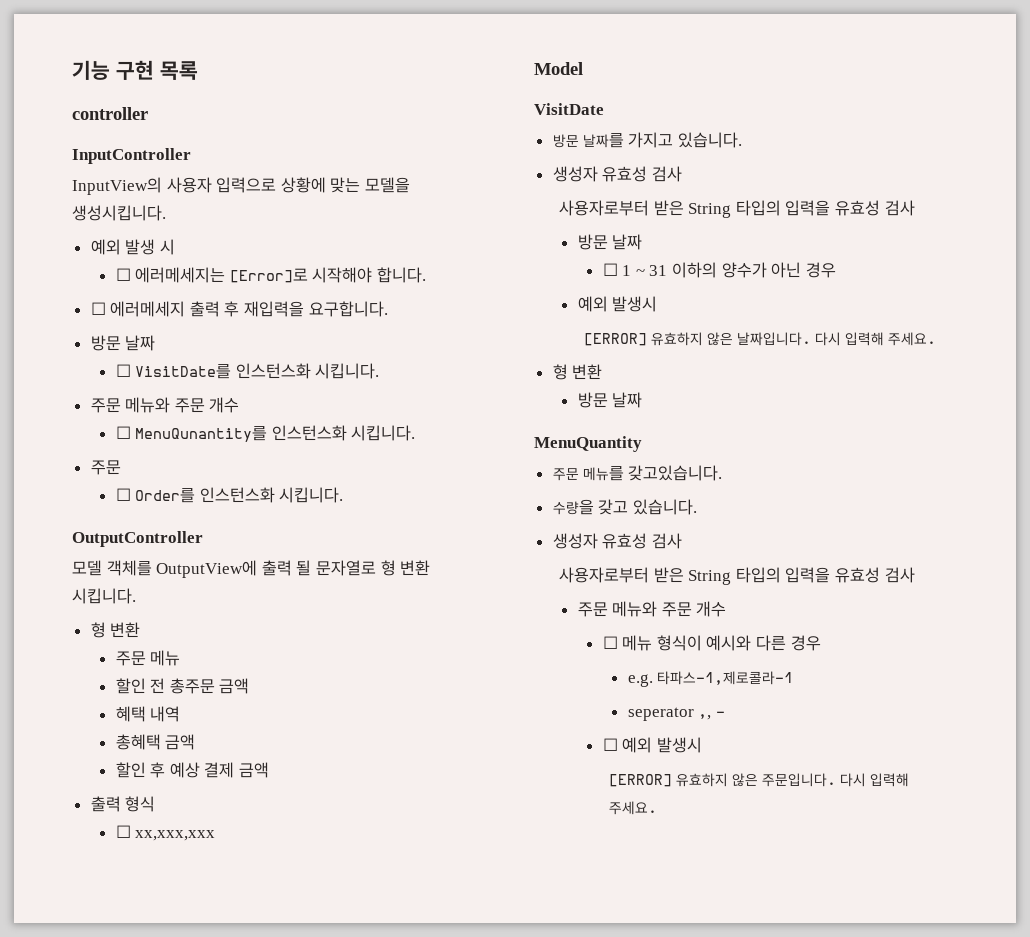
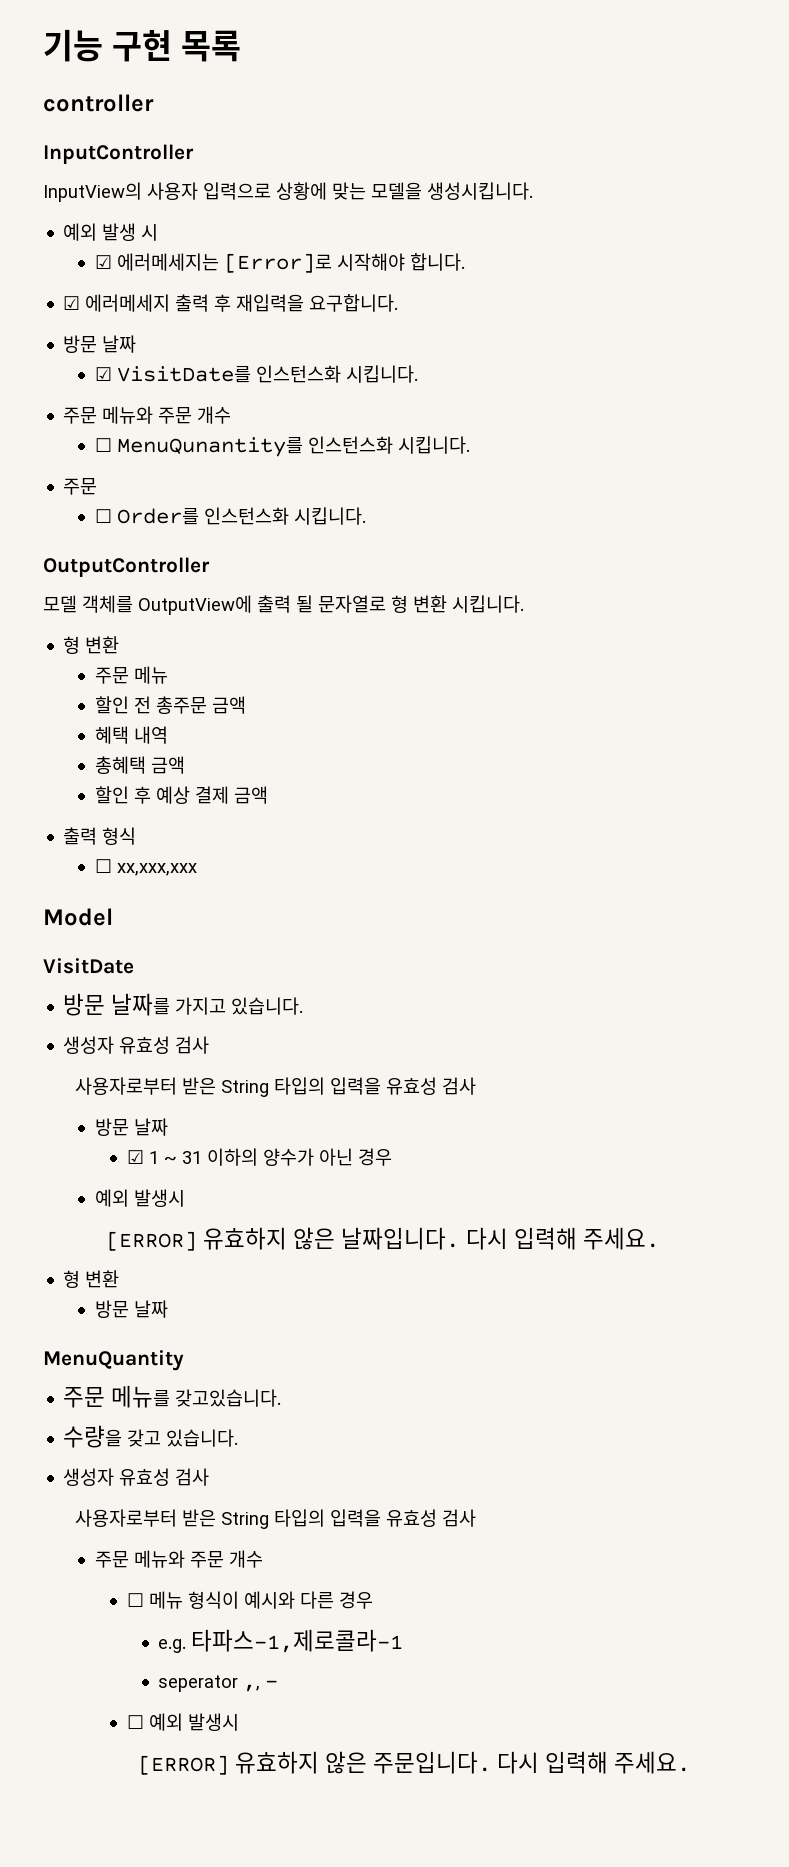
- ☐ 에러메세지는 [Error]로 시작해야 합니다.
+ ☑ 에러메세지는 [Error]로 시작해야 합니다.
- ☐ 에러메세지 출력 후 재입력을 요구합니다.
+ ☑ 에러메세지 출력 후 재입력을 요구합니다.
- ☐ VisitDate를 인스턴스화 시킵니다.
+ ☑ VisitDate를 인스턴스화 시킵니다.
- ☐ 1 ~ 31 이하의 양수가 아닌 경우
+ ☑ 1 ~ 31 이하의 양수가 아닌 경우

